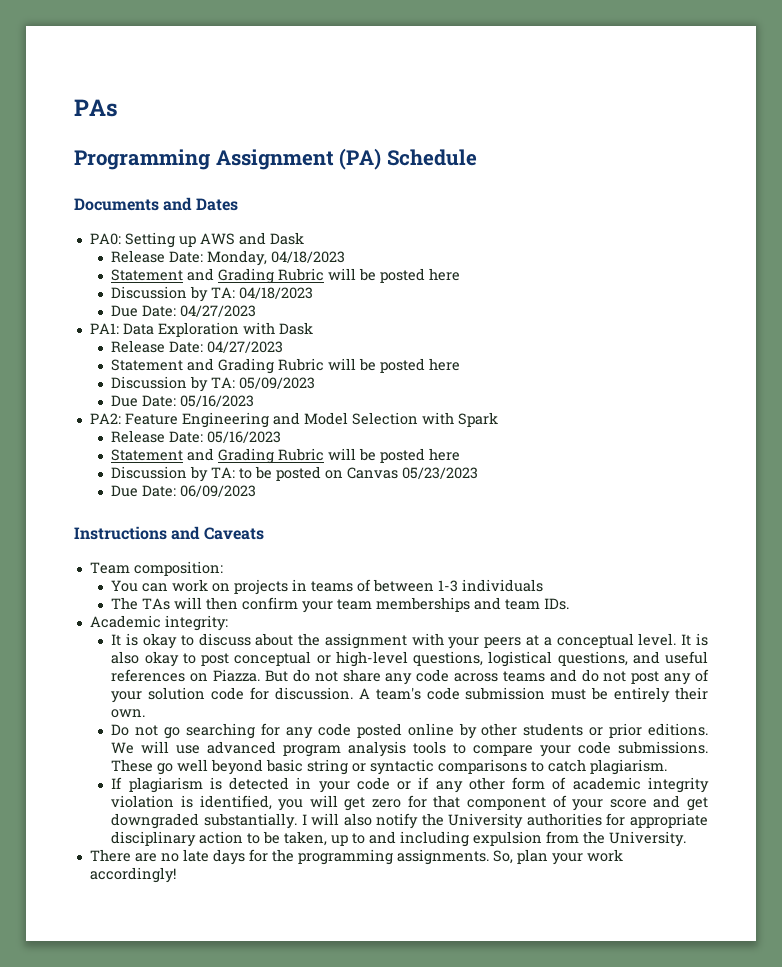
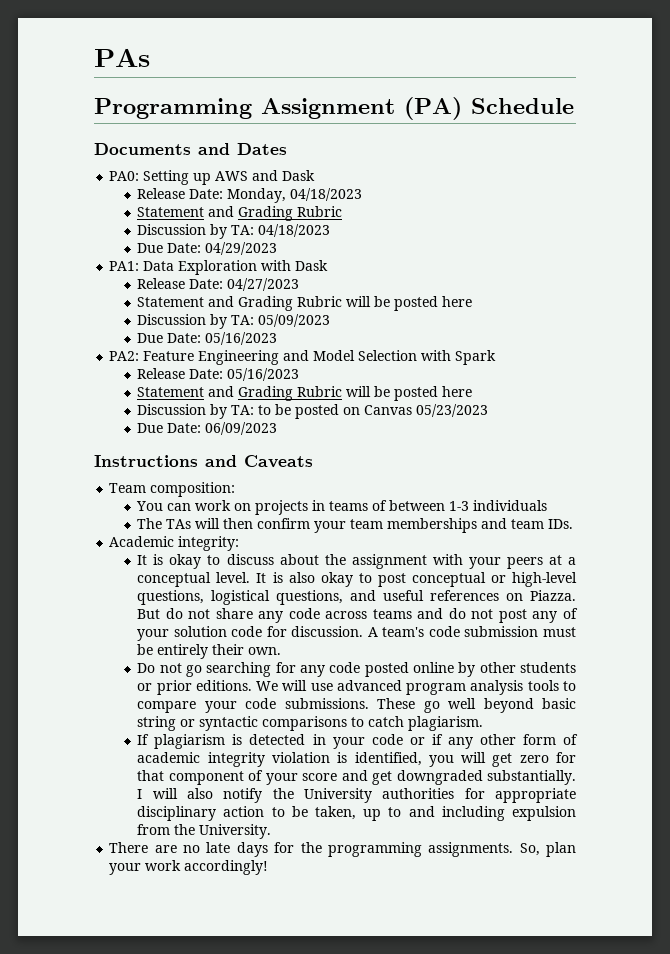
  Release Date: Monday, 04/18/2023
- Statement and Grading Rubric will be posted here
+ Statement and Grading Rubric
- Due Date: 04/27/2023
+ Due Date: 04/29/2023

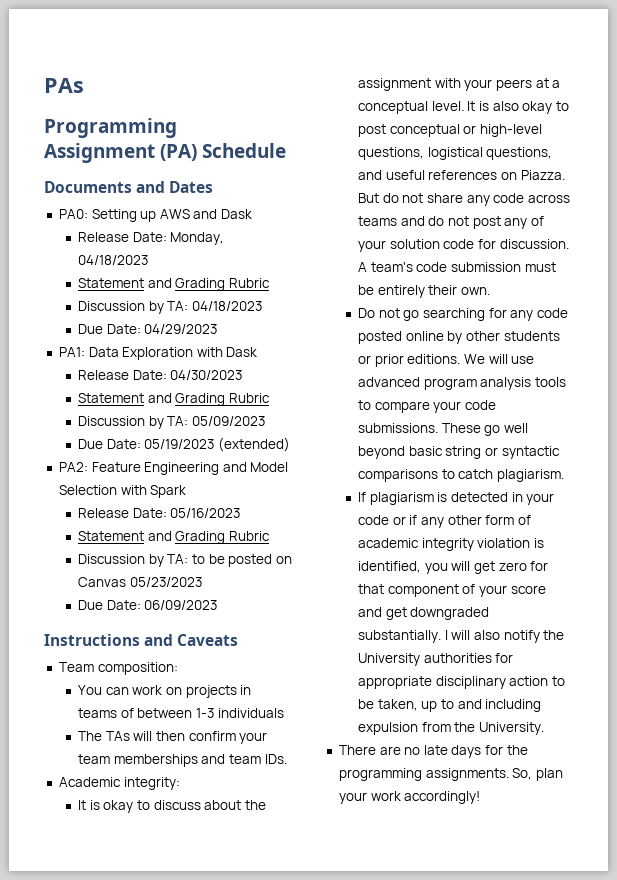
- Release Date: 04/27/2023
- Statement and Grading Rubric will be posted here
+ Release Date: 04/30/2023
+ Statement and Grading Rubric
- Due Date: 05/16/2023
+ Due Date: 05/19/2023 (extended)
  Release Date: 05/16/2023
- Statement and Grading Rubric will be posted here
+ Statement and Grading Rubric

